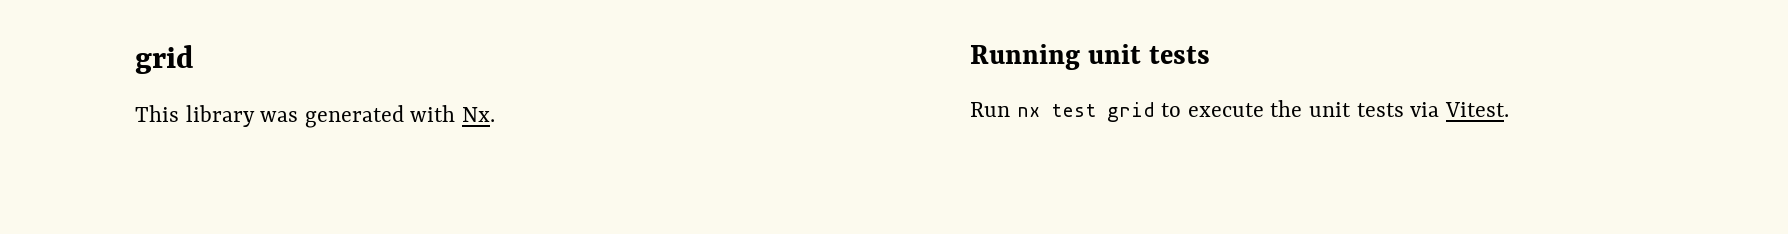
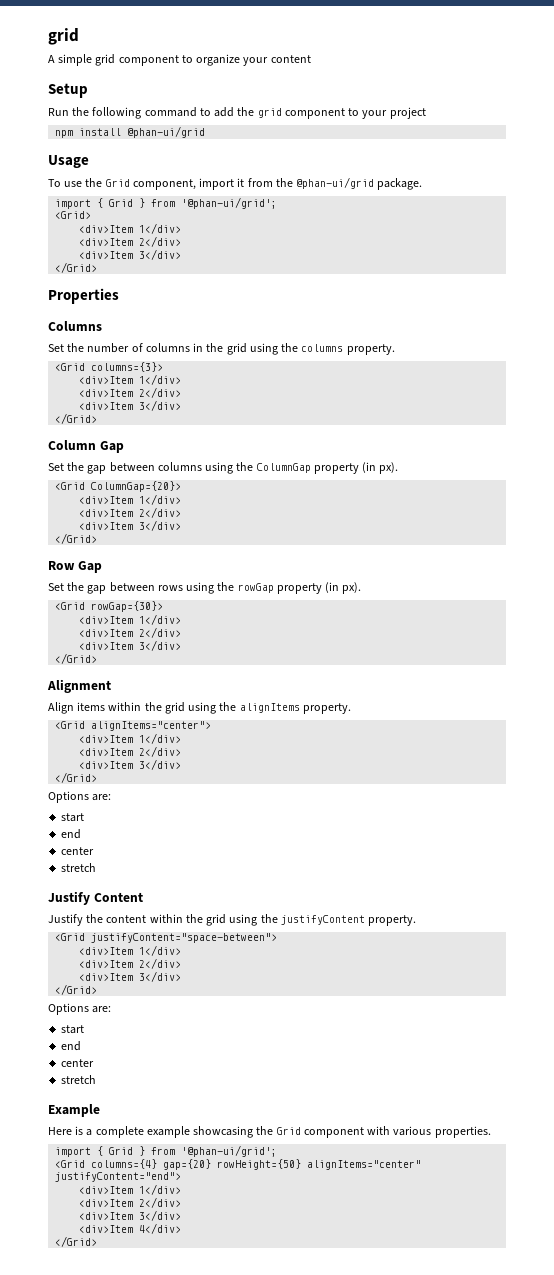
- This library was generated with Nx.
- Running unit tests
- Run nx test grid to execute the unit tests via Vitest.
+ A simple grid component to organize your content
+ Setup
+ Run the following command to add the grid component to your project
+ npm install @phan-ui/grid
+ Usage
+ To use the Grid component, import it from the @phan-ui/grid package.
+ import { Grid } from '@phan-ui/grid';
+ <Grid>
+ <div>Item 1</div>
+ <div>Item 2</div>
+ <div>Item 3</div>
+ </Grid>
+ Properties
+ Columns
+ Set the number of columns in the grid using the columns property.
+ <Grid columns={3}>
+ <div>Item 1</div>
+ <div>Item 2</div>
+ <div>Item 3</div>
+ </Grid>
+ Column Gap
+ Set the gap between columns using the ColumnGap property (in px).
+ <Grid ColumnGap={20}>
+ <div>Item 1</div>
+ <div>Item 2</div>
+ <div>Item 3</div>
+ </Grid>
+ Row Gap
+ Set the gap between rows using the rowGap property (in px).
+ <Grid rowGap={30}>
+ <div>Item 1</div>
+ <div>Item 2</div>
+ <div>Item 3</div>
+ </Grid>
+ Alignment
+ Align items within the grid using the alignItems property.
+ <Grid alignItems="center">
+ <div>Item 1</div>
+ <div>Item 2</div>
+ <div>Item 3</div>
+ </Grid>
+ Options are:
+ start
+ end
+ center
+ stretch
+ Justify Content
+ Justify the content within the grid using the justifyContent property.
+ <Grid justifyContent="space-between">
+ <div>Item 1</div>
+ <div>Item 2</div>
+ <div>Item 3</div>
+ </Grid>
+ Options are:
+ start
+ end
+ center
+ stretch
+ Example
+ Here is a complete example showcasing the Grid component with various properties.
+ import { Grid } from '@phan-ui/grid';
+ <Grid columns={4} gap={20} rowHeight={50} alignItems="center" justifyContent="end">
+ <div>Item 1</div>
+ <div>Item 2</div>
+ <div>Item 3</div>
+ <div>Item 4</div>
+ </Grid>

